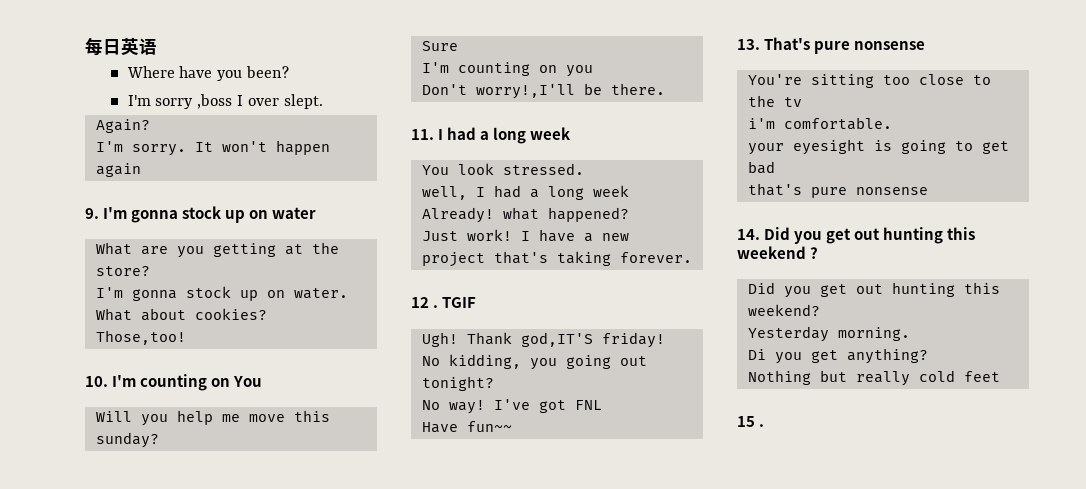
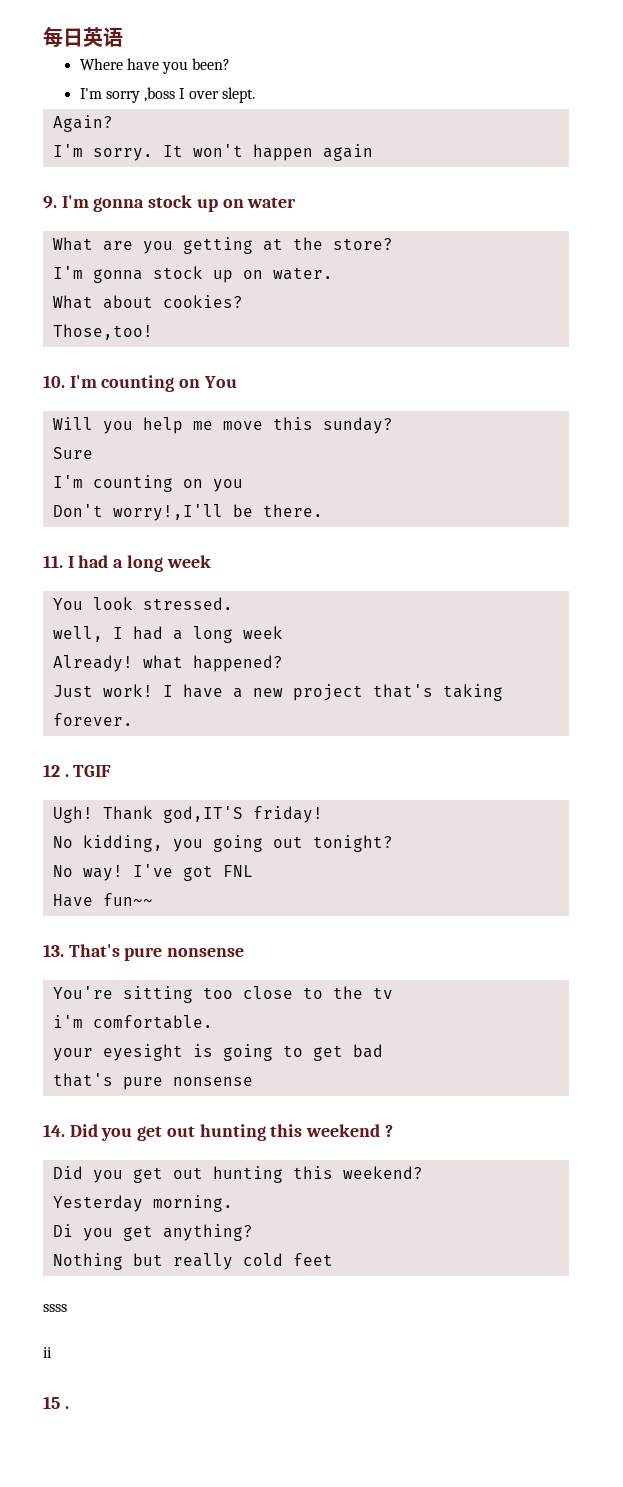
+ ssss
+ ii

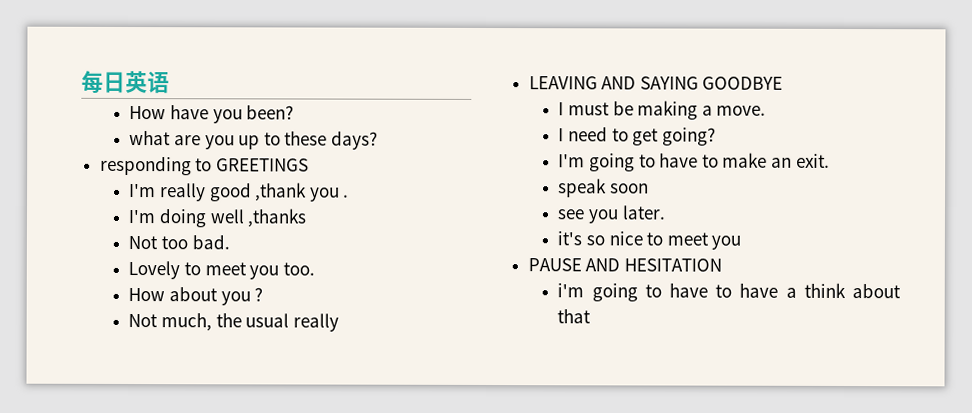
- Where have you been?
+ How have you been?
- I'm sorry ,boss I over slept.
- Again?
- I'm sorry. It won't happen again
- 9. I'm gonna stock up on water
- What are you getting at the store?
- I'm gonna stock up on water.
- What about cookies?
- Those,too!
- 10. I'm counting on You
- Will you help me move this sunday?
- Sure
- I'm counting on you
- Don't worry!,I'll be there.
- 11. I had a long week
- You look stressed.
- well, I had a long week
- Already! what happened?
- Just work! I have a new project that's taking forever.
- 12 . TGIF
- Ugh! Thank god,IT'S friday!
- No kidding, you going out tonight?
- No way! I've got FNL
- Have fun~~
- 13. That's pure nonsense
- You're sitting too close to the tv
- i'm comfortable.
- your eyesight is going to get bad
- that's pure nonsense
- 14. Did you get out hunting this weekend ?
- Did you get out hunting this weekend?
- Yesterday morning.
- Di you get anything?
- Nothing but really cold feet
- ssss
- ii
- 15 .
+ what are you up to these days?
+ responding to GREETINGS
+ I'm really good ,thank you .
+ I'm doing well ,thanks
+ Not too bad.
+ Lovely to meet you too.
+ How about you ?
+ Not much, the usual really
+ LEAVING AND SAYING GOODBYE
+ I must be making a move.
+ I need to get going?
+ I'm going to have to make an exit.
+ speak soon
+ see you later.
+ it's so nice to meet you
+ PAUSE AND HESITATION
+ i'm going to have to have a think about that

